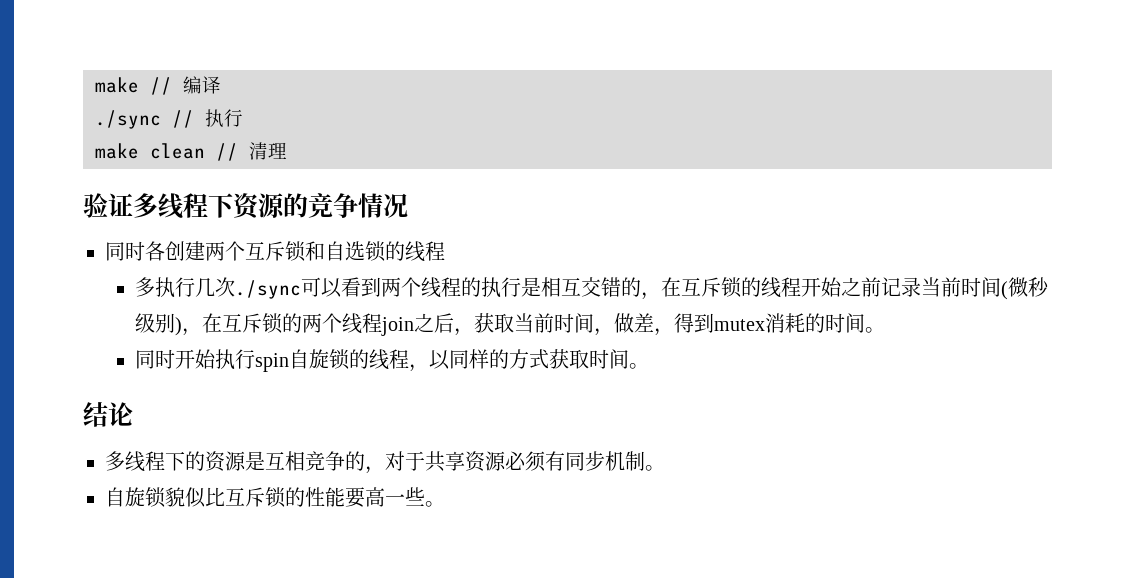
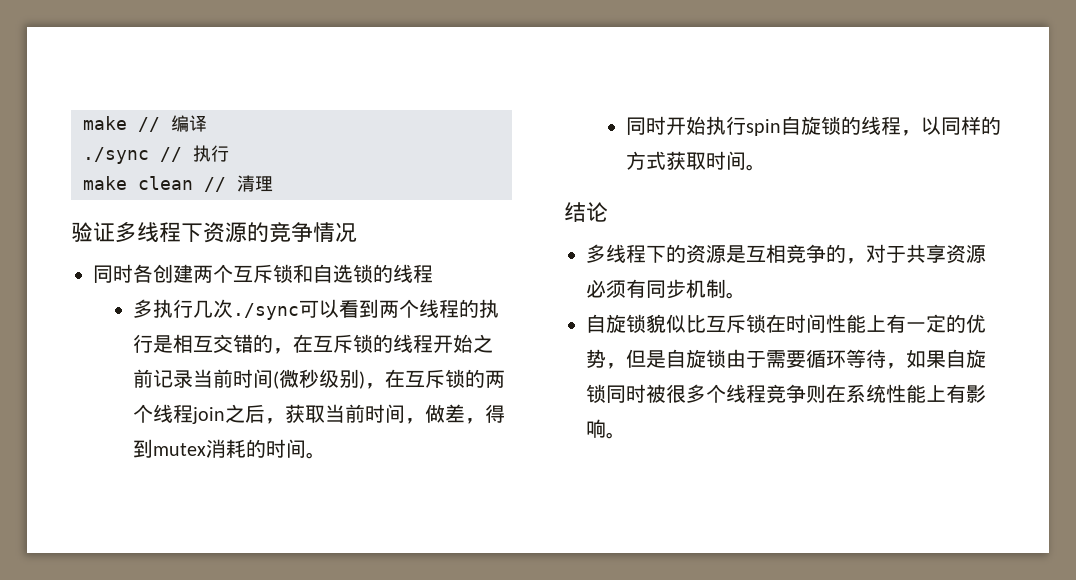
- 自旋锁貌似比互斥锁的性能要高一些。
+ 自旋锁貌似比互斥锁在时间性能上有一定的优势，但是自旋锁由于需要循环等待，如果自旋锁同时被很多个线程竞争则在系统性能上有影响。

